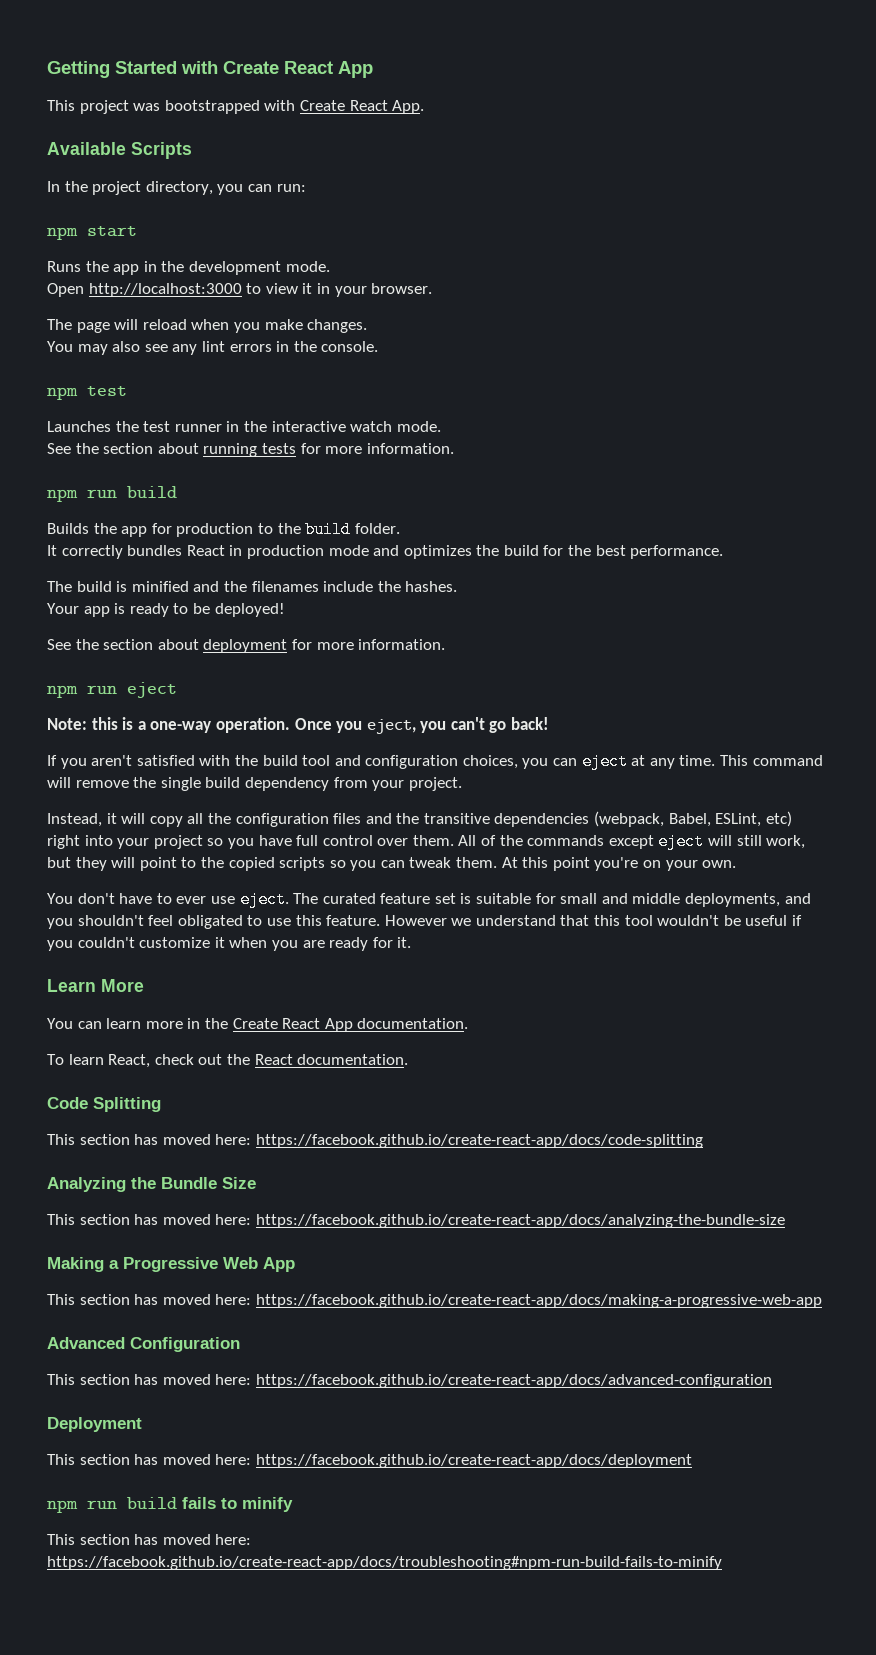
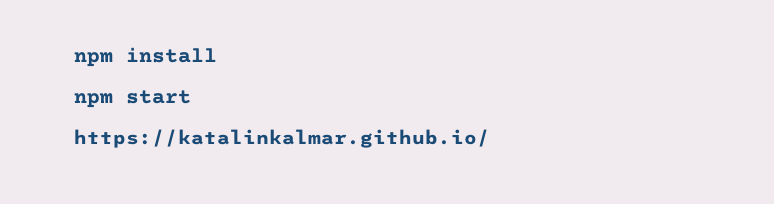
- Getting Started with Create React App
- This project was bootstrapped with Create React App.
- Available Scripts
- In the project directory, you can run:
+ npm install
  npm start
- Runs the app in the development mode.
- Open http://localhost:3000 to view it in your browser.
- The page will reload when you make changes.
- You may also see any lint errors in the console.
- npm test
- Launches the test runner in the interactive watch mode.
- See the section about running tests for more information.
- npm run build
- Builds the app for production to the build folder.
- It correctly bundles React in production mode and optimizes the build for the best performance.
- The build is minified and the filenames include the hashes.
- Your app is ready to be deployed!
- See the section about deployment for more information.
- npm run eject
- Note: this is a one-way operation. Once you eject, you can't go back!
- If you aren't satisfied with the build tool and configuration choices, you can eject at any time. This command will remove the single build dependency from your project.
- Instead, it will copy all the configuration files and the transitive dependencies (webpack, Babel, ESLint, etc) right into your project so you have full control over them. All of the commands except eject will still work, but they will point to the copied scripts so you can tweak them. At this point you're on your own.
- You don't have to ever use eject. The curated feature set is suitable for small and middle deployments, and you shouldn't feel obligated to use this feature. However we understand that this tool wouldn't be useful if you couldn't customize it when you are ready for it.
- Learn More
- You can learn more in the Create React App documentation.
- To learn React, check out the React documentation.
- Code Splitting
- This section has moved here: https://facebook.github.io/create-react-app/docs/code-splitting
- Analyzing the Bundle Size
- This section has moved here: https://facebook.github.io/create-react-app/docs/analyzing-the-bundle-size
- Making a Progressive Web App
- This section has moved here: https://facebook.github.io/create-react-app/docs/making-a-progressive-web-app
- Advanced Configuration
- This section has moved here: https://facebook.github.io/create-react-app/docs/advanced-configuration
- Deployment
- This section has moved here: https://facebook.github.io/create-react-app/docs/deployment
- npm run build fails to minify
- This section has moved here: https://facebook.github.io/create-react-app/docs/troubleshooting#npm-run-build-fails-to-minify
+ https://katalinkalmar.github.io/

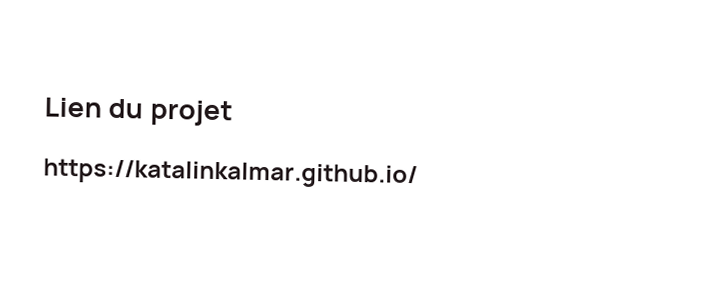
- npm install
- npm start
+ Lien du projet

